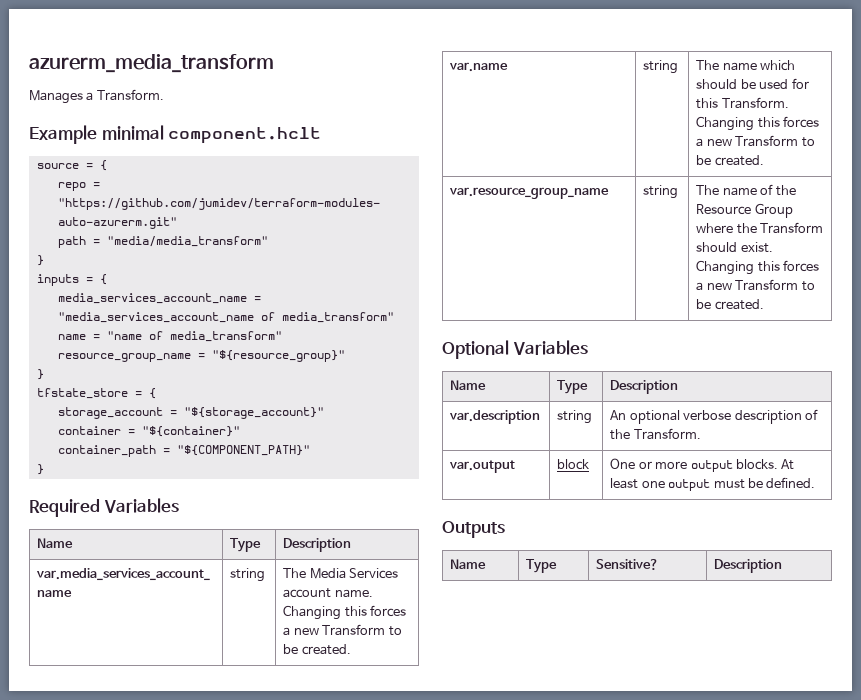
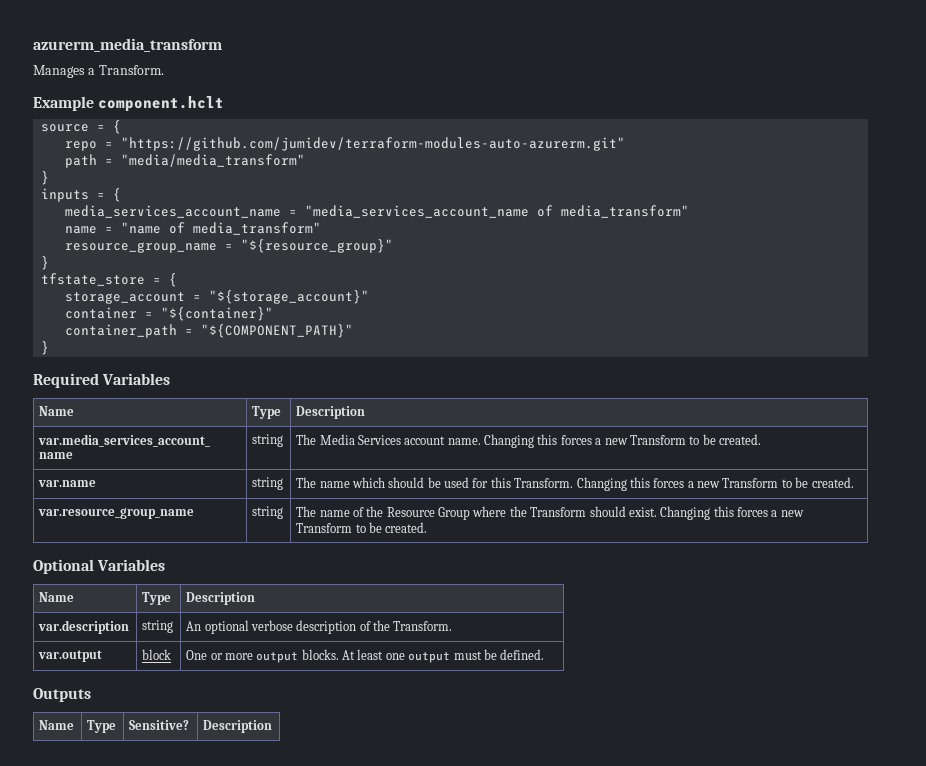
- Example minimal component.hclt
+ Example component.hclt

